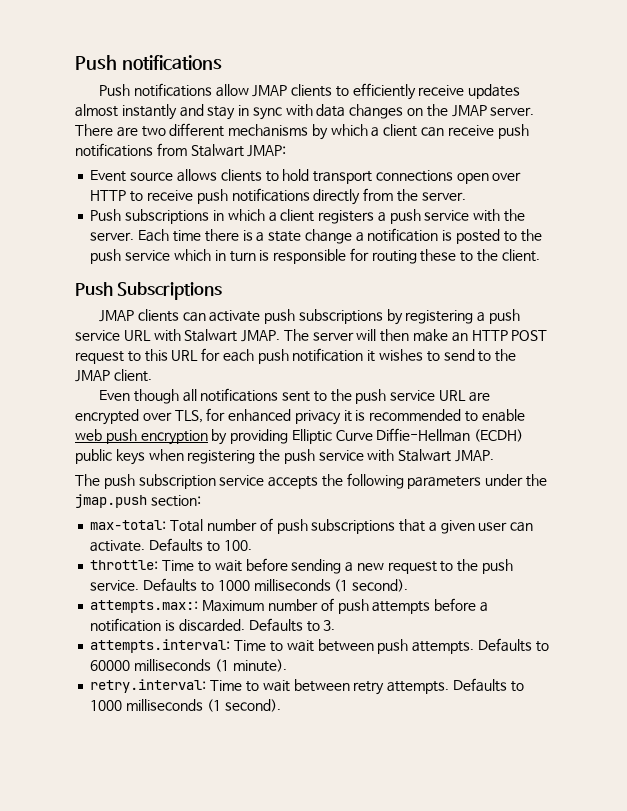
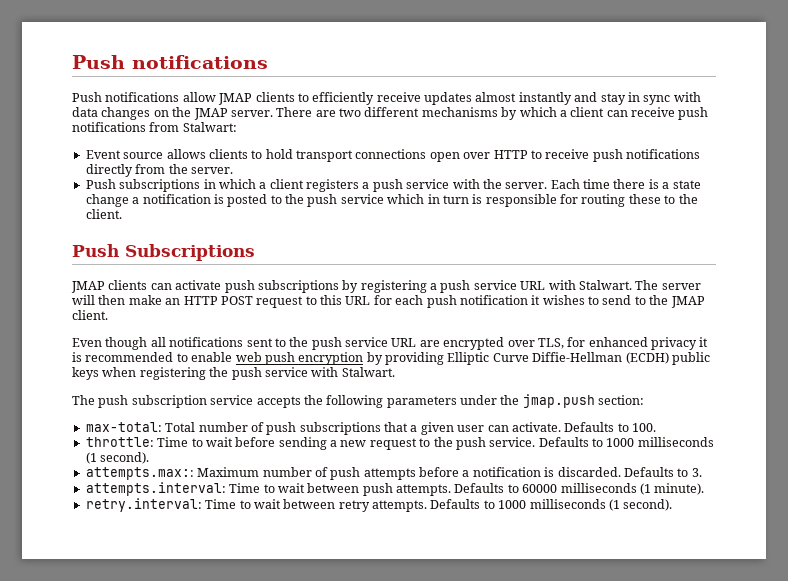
- There are two different mechanisms by which a client can receive push notifications from Stalwart JMAP:
+ There are two different mechanisms by which a client can receive push notifications from Stalwart:
- JMAP clients can activate push subscriptions by registering a push service URL with Stalwart JMAP.
+ JMAP clients can activate push subscriptions by registering a push service URL with Stalwart.
- Even though all notifications sent to the push service URL are encrypted over TLS, for enhanced privacy it is recommended to enable web push encryption by providing Elliptic Curve Diffie-Hellman (ECDH) public keys when registering the push service with Stalwart JMAP.
+ Even though all notifications sent to the push service URL are encrypted over TLS, for enhanced privacy it is recommended to enable web push encryption by providing Elliptic Curve Diffie-Hellman (ECDH) public keys when registering the push service with Stalwart.

